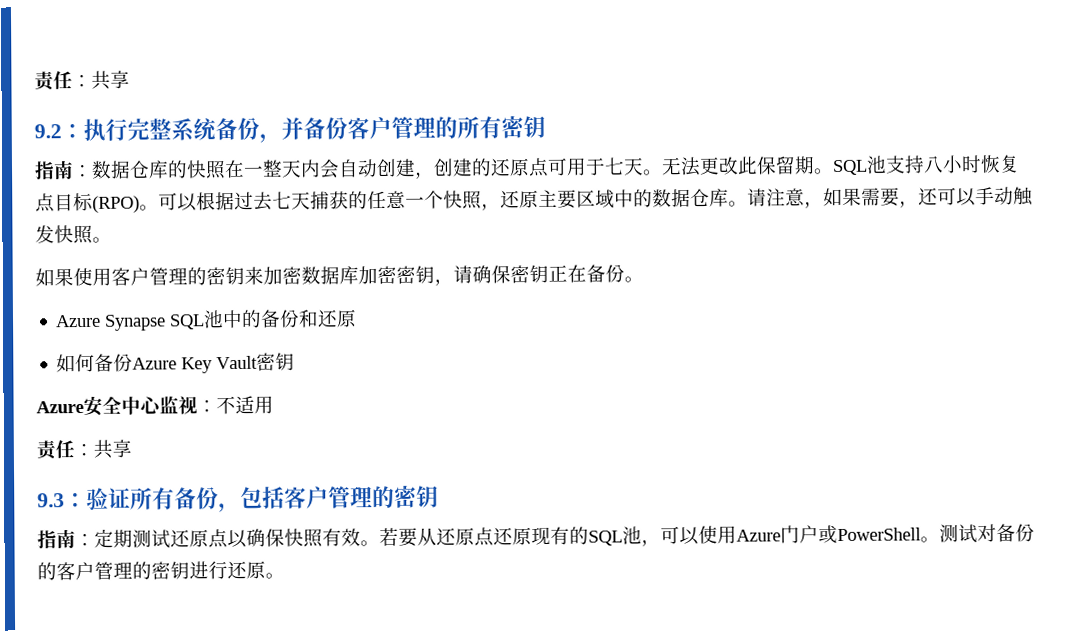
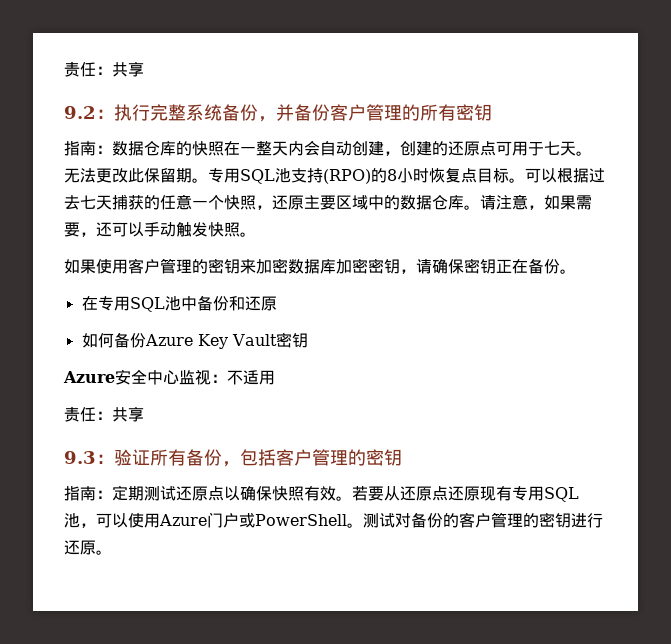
- SQL池支持八小时恢复点目标(RPO)。
+ 专用SQL池支持(RPO)的8小时恢复点目标。
- Azure Synapse SQL池中的备份和还原
+ 在专用SQL池中备份和还原
- 若要从还原点还原现有的SQL池，可以使用Azure门户或PowerShell。
+ 若要从还原点还原现有专用SQL池，可以使用Azure门户或PowerShell。

